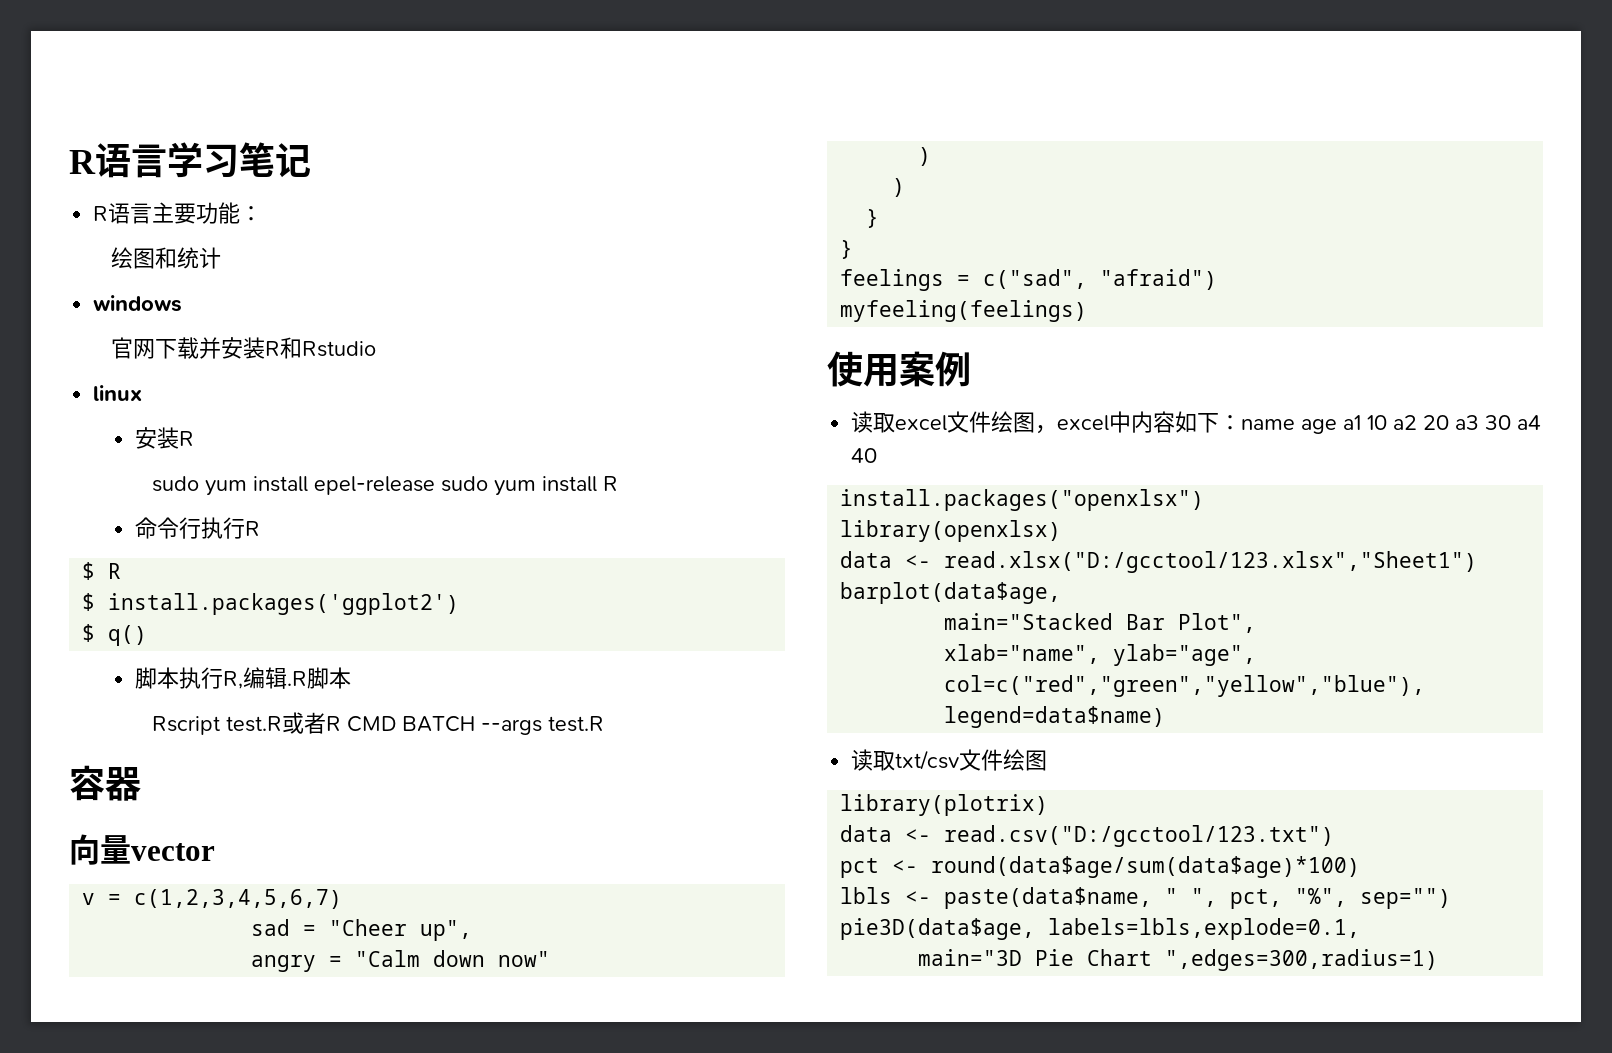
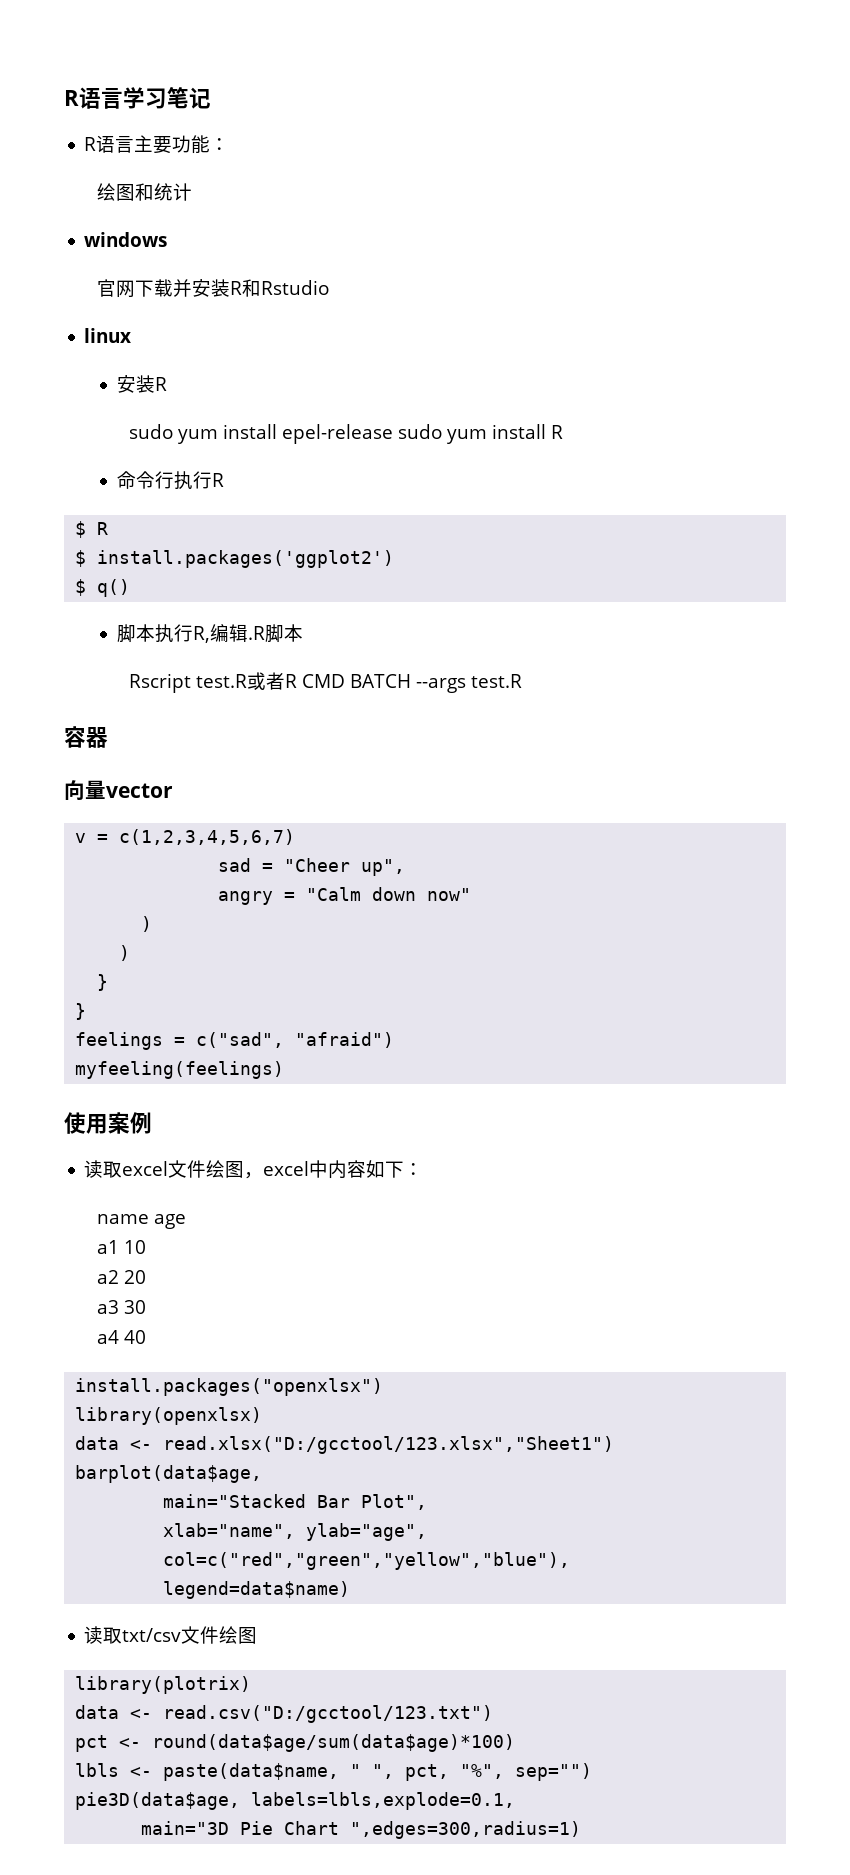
- 读取excel文件绘图，excel中内容如下：name age a1 10 a2 20 a3 30 a4 40
+ 读取excel文件绘图，excel中内容如下：
+ name age
+ a1 10
+ a2 20
+ a3 30
+ a4 40

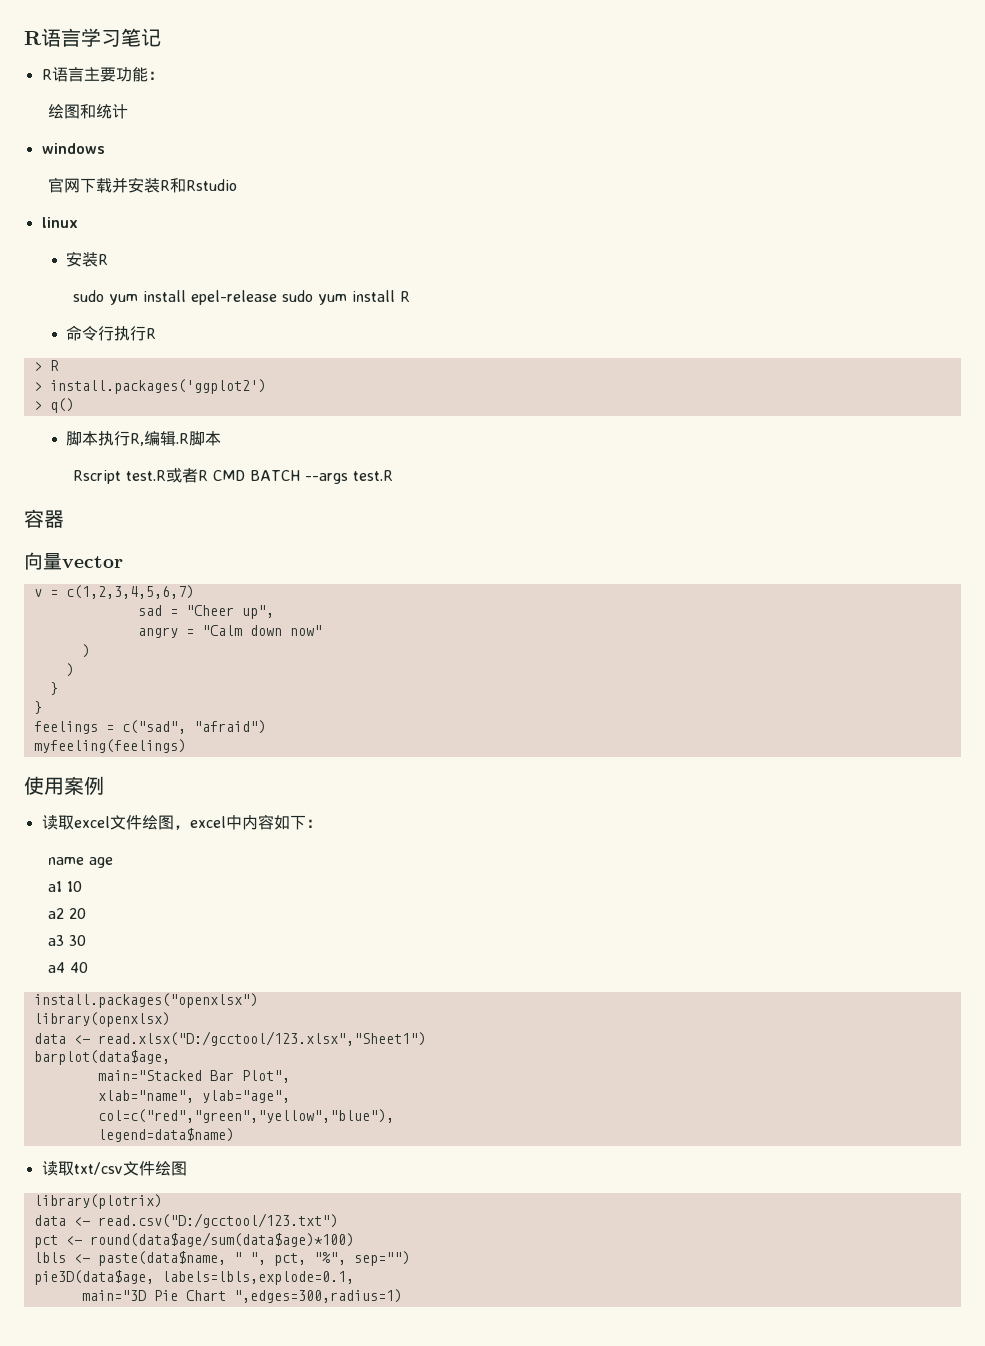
- $ R
- $ install.packages('ggplot2')
+ > R
+ > install.packages('ggplot2')
- $ q()
+ > q()

